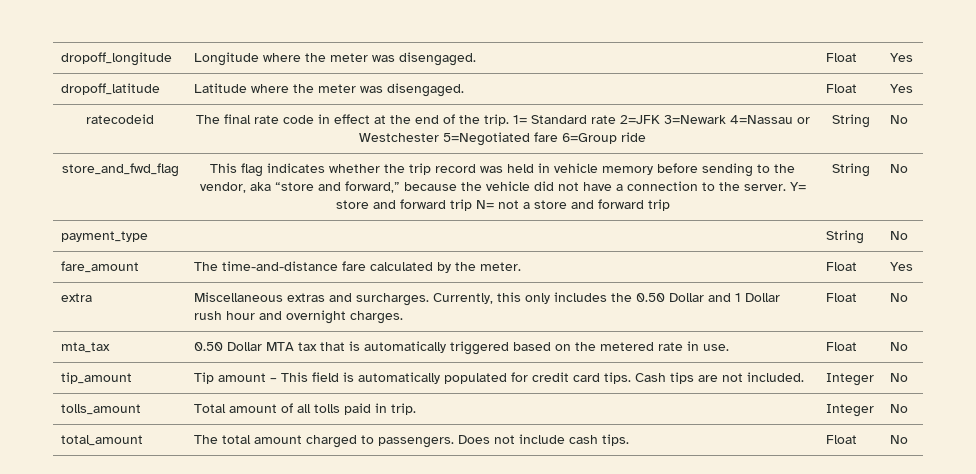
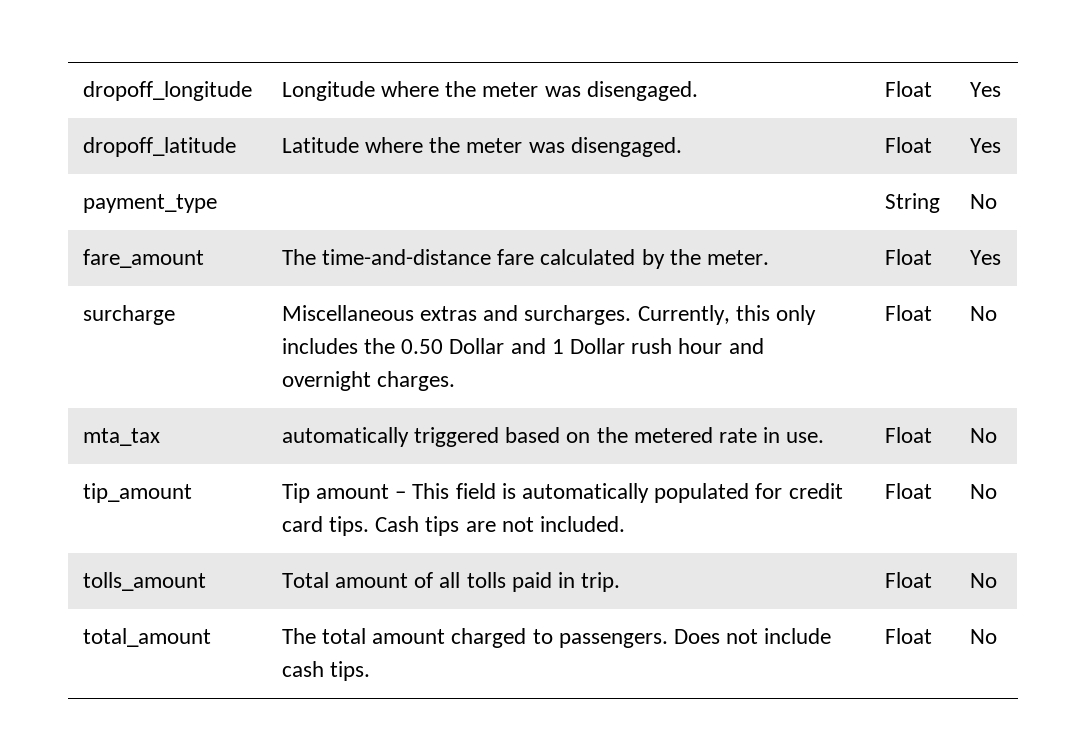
- ratecodeid | The final rate code in effect at the end of the trip. 1= Standard rate 2=JFK 3=Newark 4=Nassau or Westchester 5=Negotiated fare 6=Group ride | String | No
- store_and_fwd_flag | This flag indicates whether the trip record was held in vehicle memory before sending to the vendor, aka “store and forward,” because the vehicle did not have a connection to the server. Y= store and forward trip N= not a store and forward trip | String | No
- extra | Miscellaneous extras and surcharges. Currently, this only includes the 0.50 Dollar and 1 Dollar rush hour and overnight charges. | Float | No
+ surcharge | Miscellaneous extras and surcharges. Currently, this only includes the 0.50 Dollar and 1 Dollar rush hour and overnight charges. | Float | No
- mta_tax | 0.50 Dollar MTA tax that is automatically triggered based on the metered rate in use. | Float | No
+ mta_tax | automatically triggered based on the metered rate in use. | Float | No
- tip_amount | Tip amount – This field is automatically populated for credit card tips. Cash tips are not included. | Integer | No
+ tip_amount | Tip amount – This field is automatically populated for credit card tips. Cash tips are not included. | Float | No
- tolls_amount | Total amount of all tolls paid in trip. | Integer | No
+ tolls_amount | Total amount of all tolls paid in trip. | Float | No

